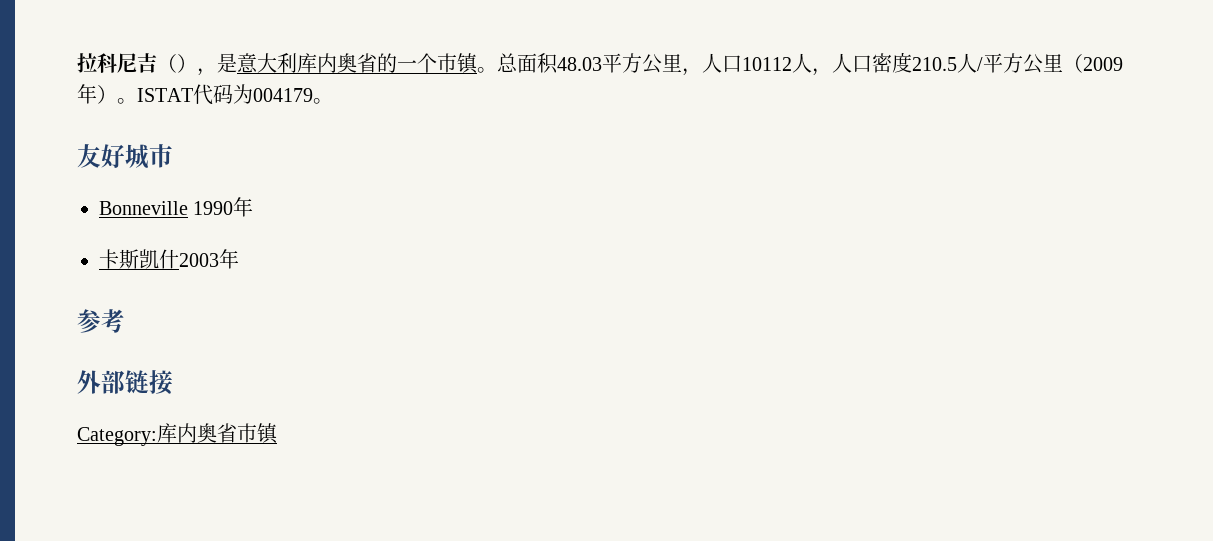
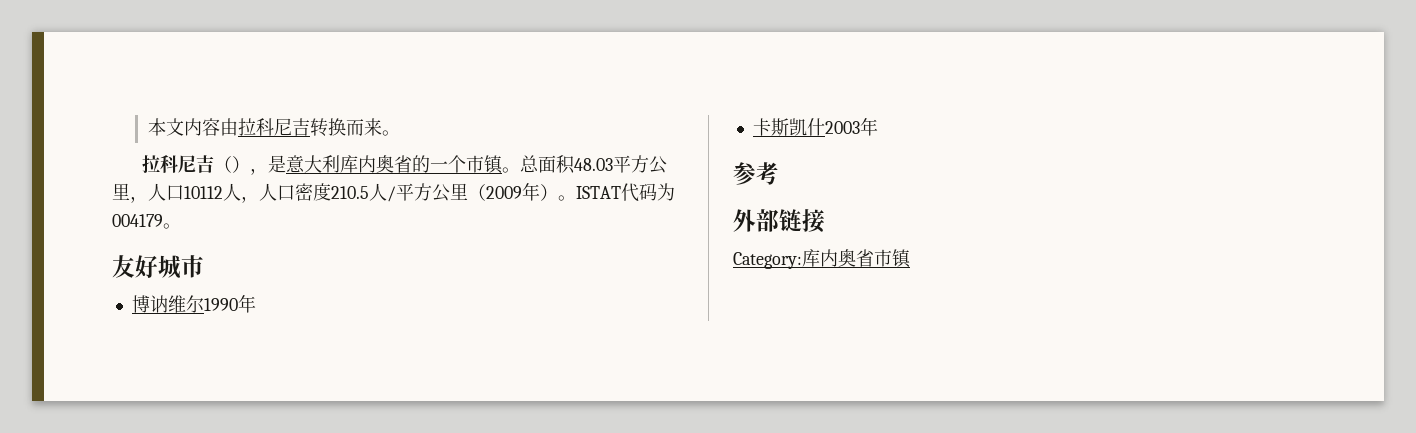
+ 本文内容由拉科尼吉转换而来。
- Bonneville 1990年
+ 博讷维尔1990年

